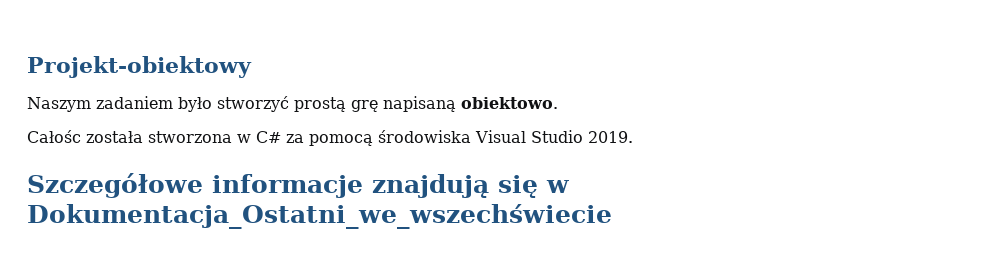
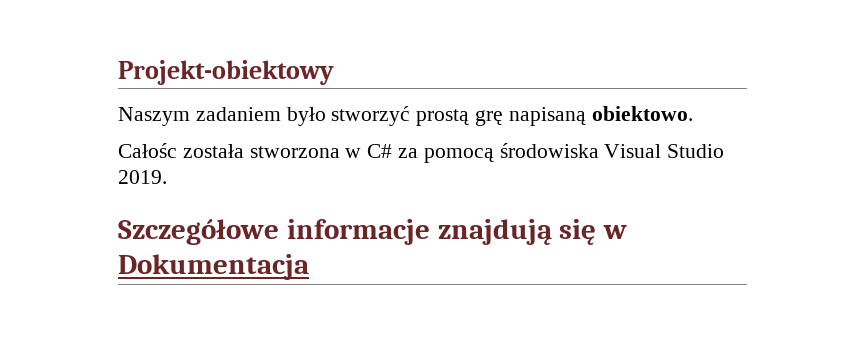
- Szczegółowe informacje znajdują się w Dokumentacja_Ostatni_we_wszechświecie
+ Szczegółowe informacje znajdują się w Dokumentacja

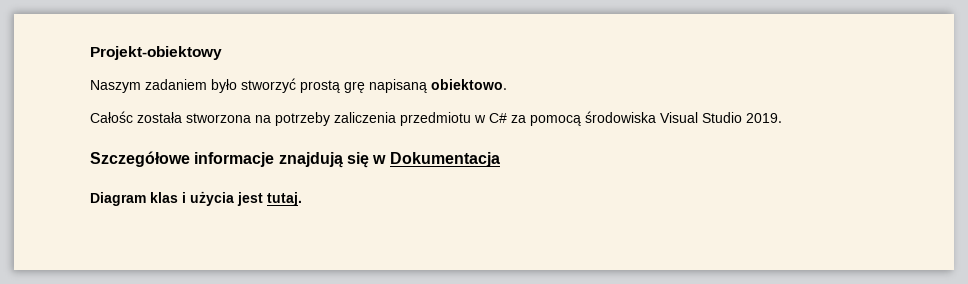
- Całośc została stworzona w C# za pomocą środowiska Visual Studio 2019.
+ Całośc została stworzona na potrzeby zaliczenia przedmiotu w C# za pomocą środowiska Visual Studio 2019.
+ Diagram klas i użycia jest tutaj.

